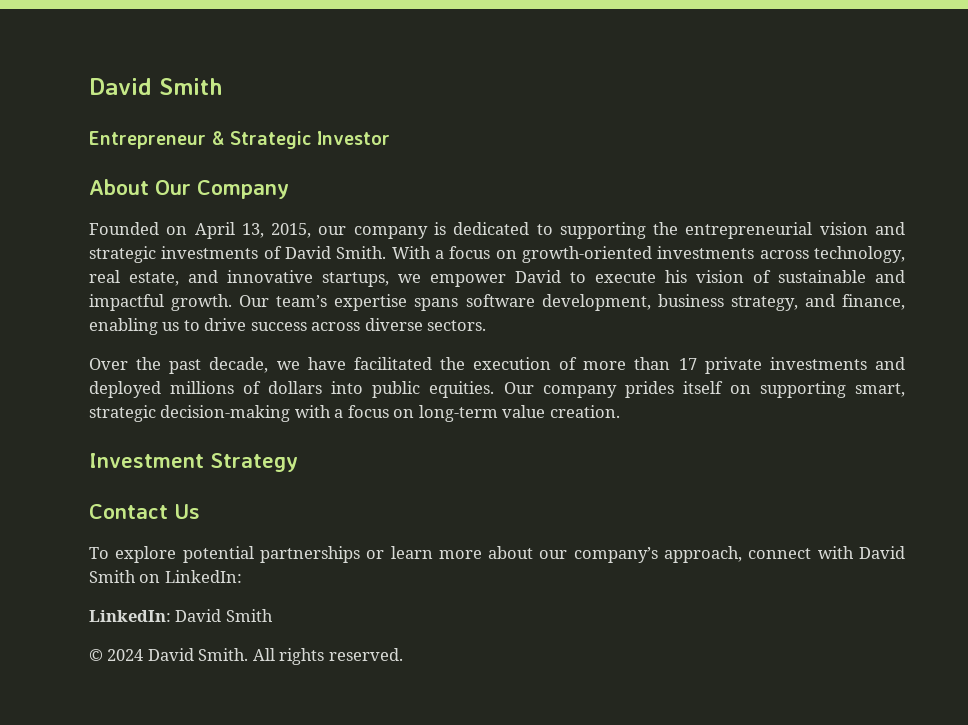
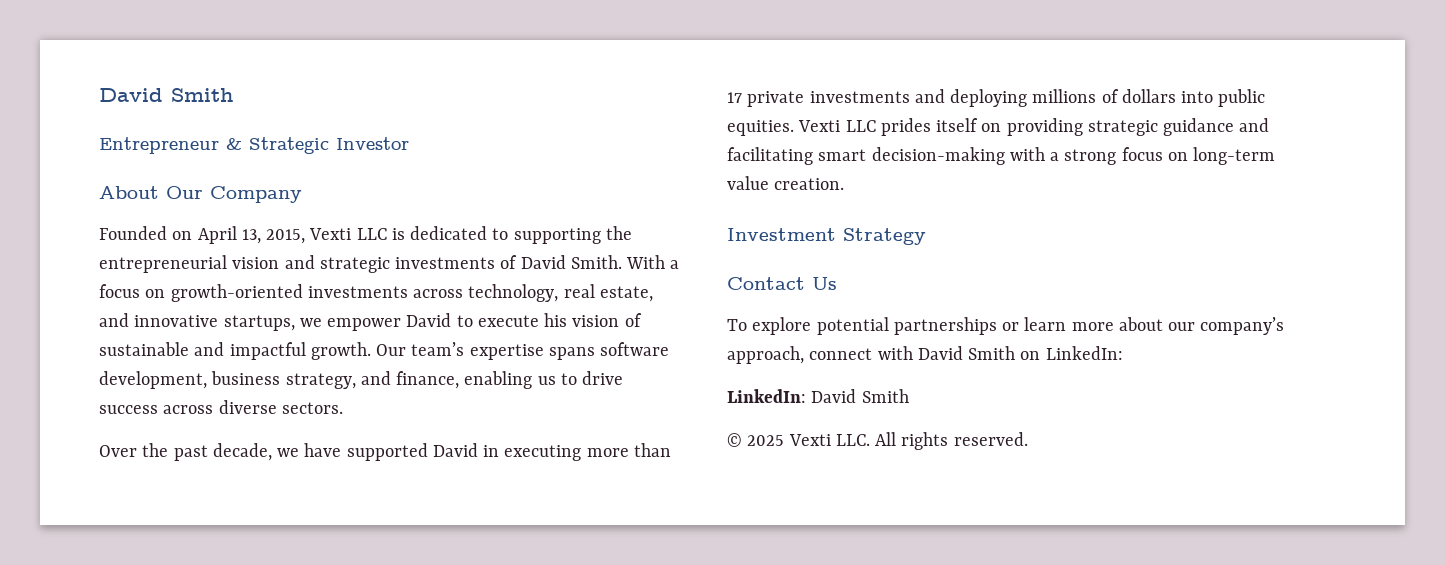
- Founded on April 13, 2015, our company is dedicated to supporting the entrepreneurial vision and strategic investments of David Smith.
+ Founded on April 13, 2015, Vexti LLC is dedicated to supporting the entrepreneurial vision and strategic investments of David Smith.
- Over the past decade, we have facilitated the execution of more than 17 private investments and deployed millions of dollars into public equities.
+ Over the past decade, we have supported David in executing more than 17 private investments and deploying millions of dollars into public equities.
- Our company prides itself on supporting smart, strategic decision-making with a focus on long-term value creation.
+ Vexti LLC prides itself on providing strategic guidance and facilitating smart decision-making with a strong focus on long-term value creation.
- © 2024 David Smith. All rights reserved.
+ © 2025 Vexti LLC. All rights reserved.

